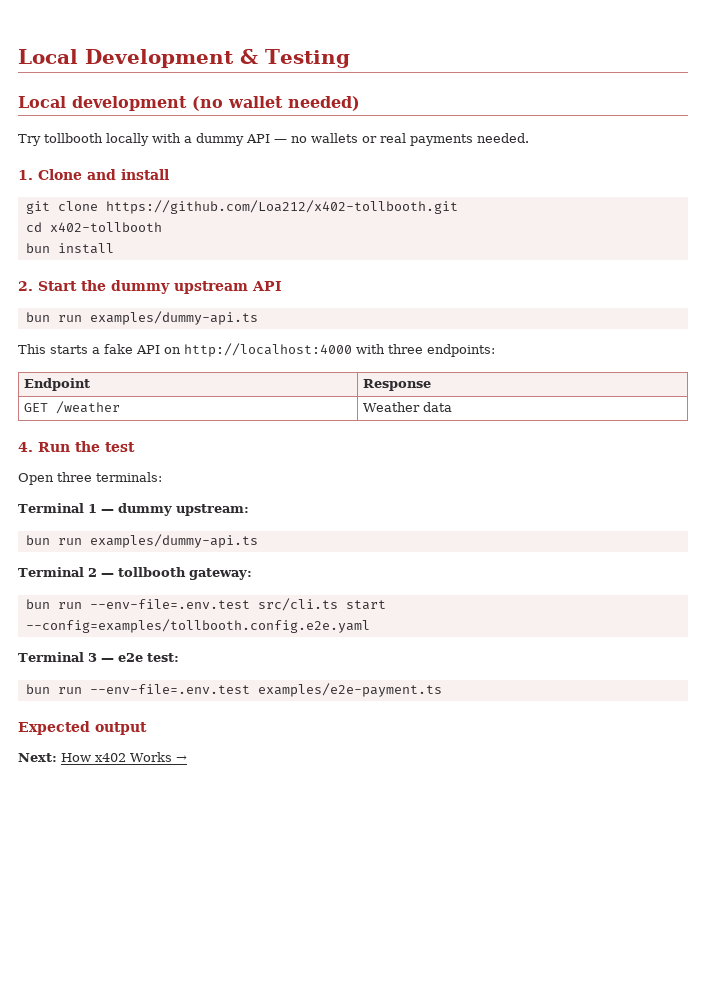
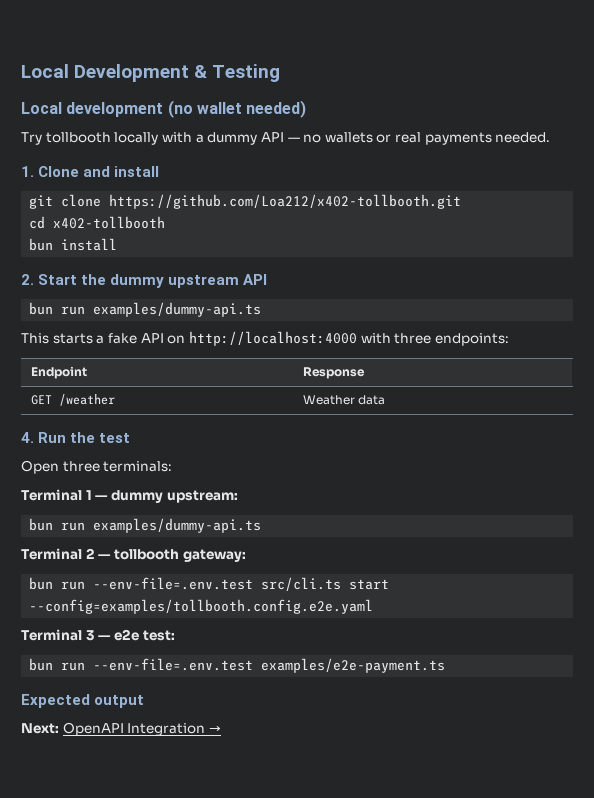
- Next: How x402 Works →
+ Next: OpenAPI Integration →

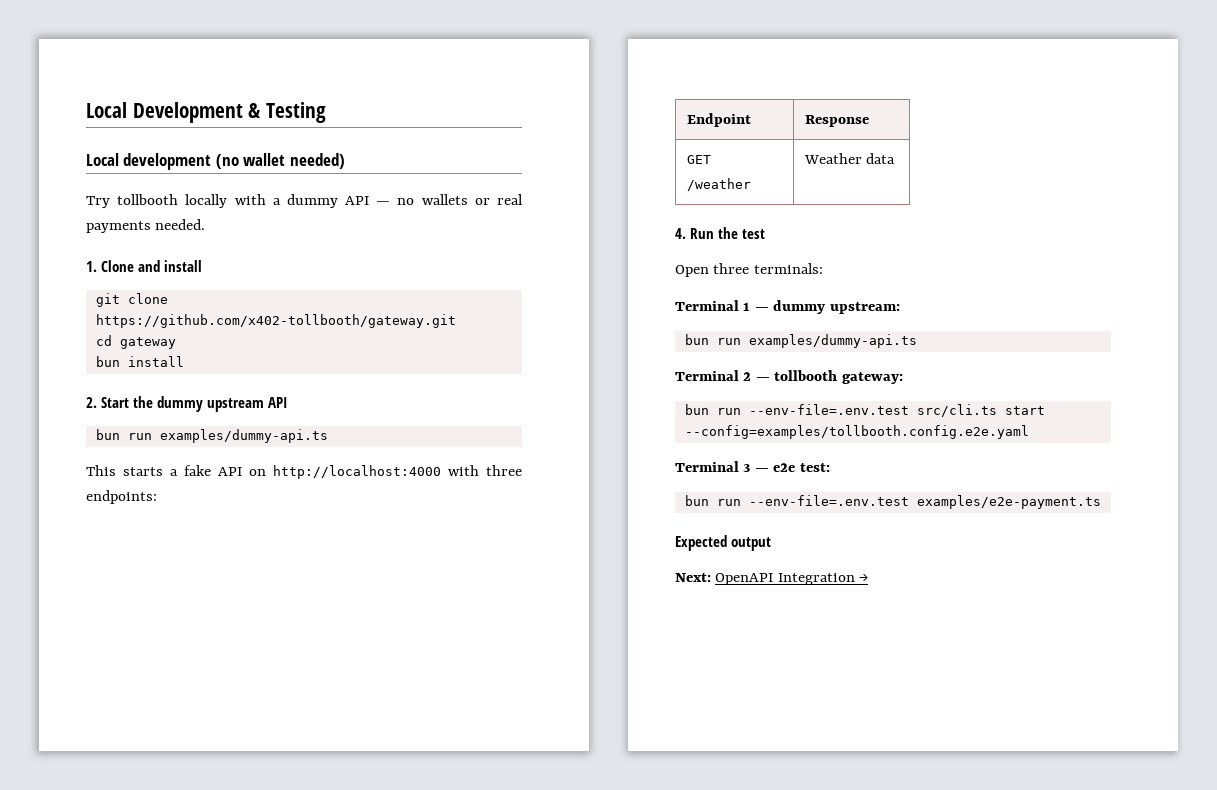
- git clone https://github.com/Loa212/x402-tollbooth.git
+ git clone https://github.com/x402-tollbooth/gateway.git
- cd x402-tollbooth
+ cd gateway

